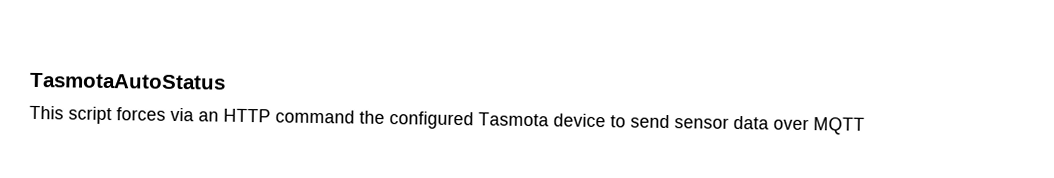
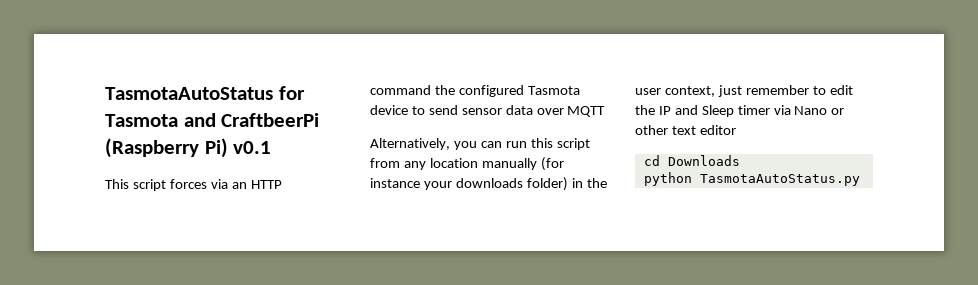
- TasmotaAutoStatus
+ TasmotaAutoStatus for Tasmota and CraftbeerPi (Raspberry Pi) v0.1
+ Alternatively, you can run this script from any location manually (for instance your downloads folder) in the user context, just remember to edit the IP and Sleep timer via Nano or other text editor
+ cd Downloads
+ python TasmotaAutoStatus.py

